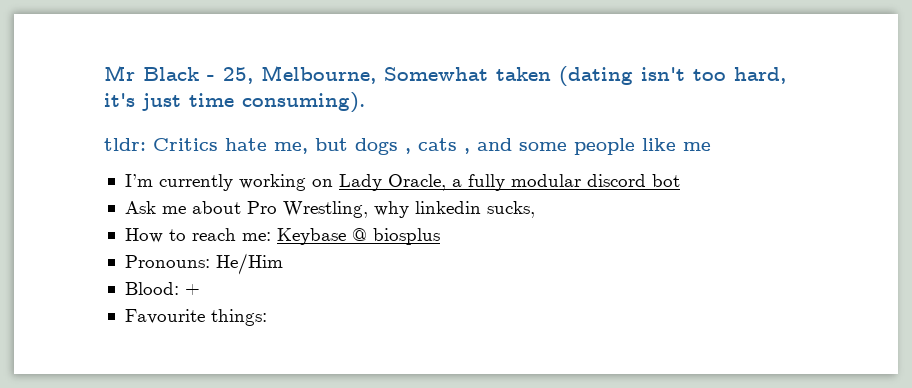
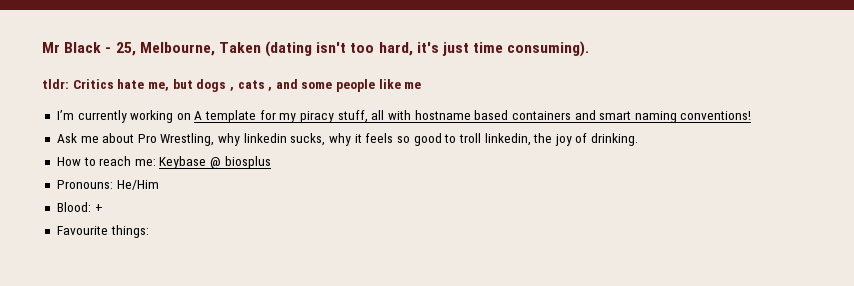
- Mr Black - 25, Melbourne, Somewhat taken (dating isn't too hard, it's just time consuming).
+ Mr Black - 25, Melbourne, Taken (dating isn't too hard, it's just time consuming).
- I’m currently working on Lady Oracle, a fully modular discord bot
+ I’m currently working on A template for my piracy stuff, all with hostname based containers and smart naming conventions!
- Ask me about Pro Wrestling, why linkedin sucks,
+ Ask me about Pro Wrestling, why linkedin sucks, why it feels so good to troll linkedin, the joy of drinking.

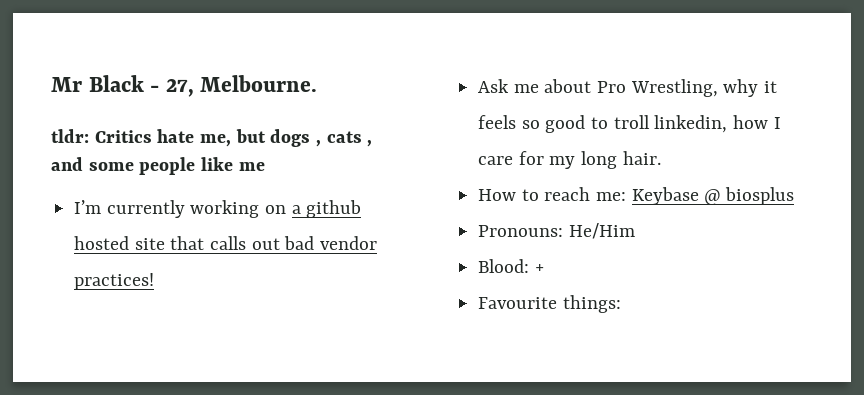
- Mr Black - 25, Melbourne, Taken (dating isn't too hard, it's just time consuming).
+ Mr Black - 27, Melbourne.
- I’m currently working on A template for my piracy stuff, all with hostname based containers and smart naming conventions!
+ I’m currently working on a github hosted site that calls out bad vendor practices!
- Ask me about Pro Wrestling, why linkedin sucks, why it feels so good to troll linkedin, the joy of drinking.
+ Ask me about Pro Wrestling, why it feels so good to troll linkedin, how I care for my long hair.

